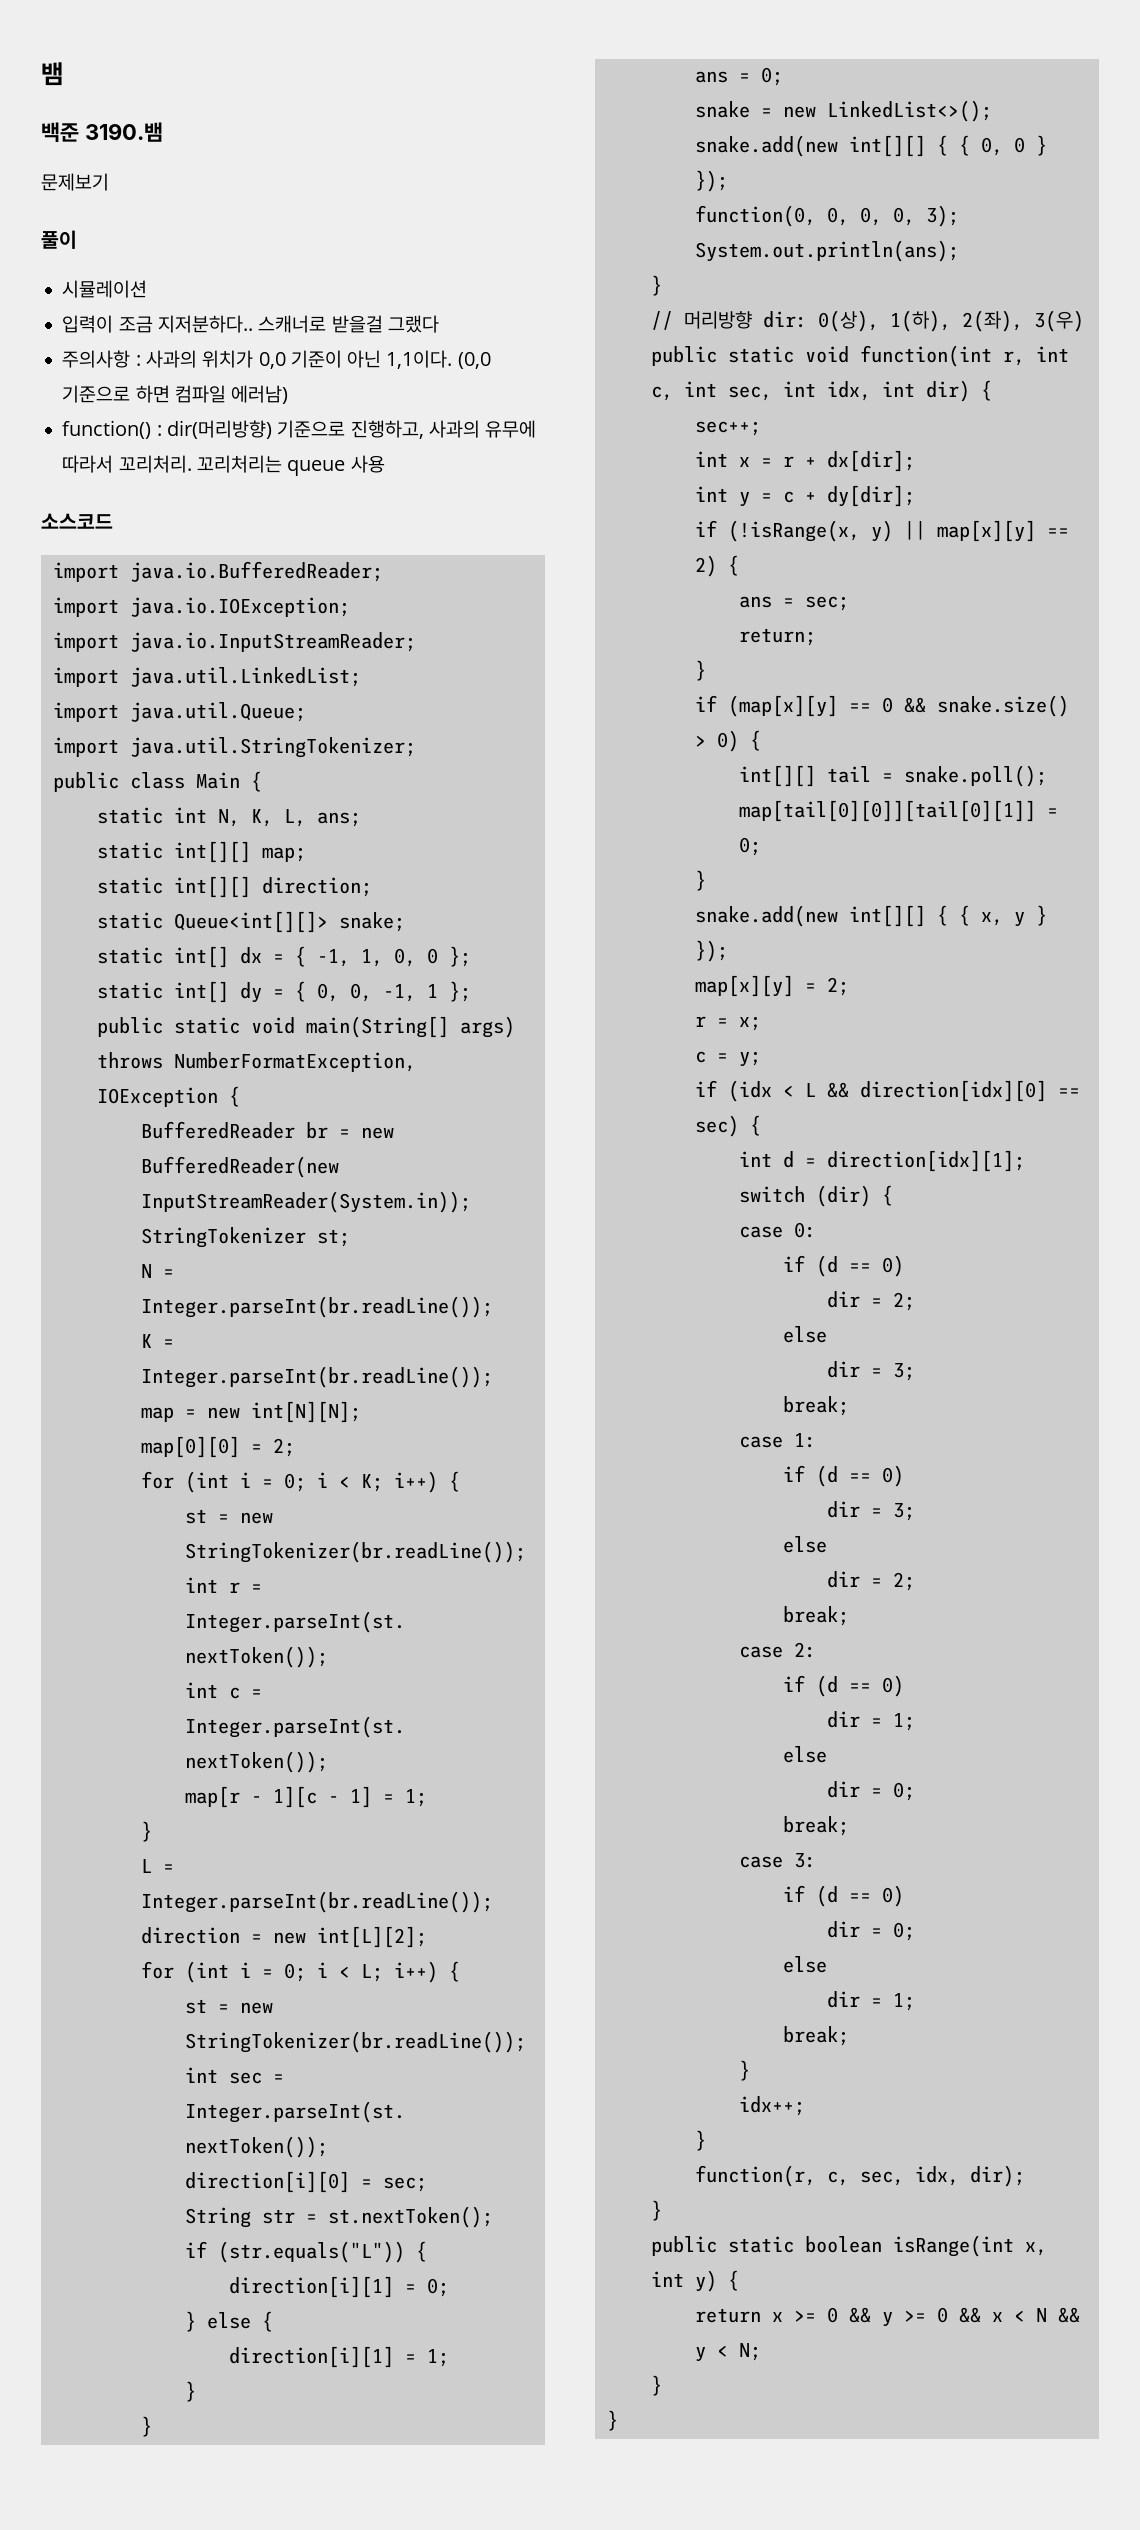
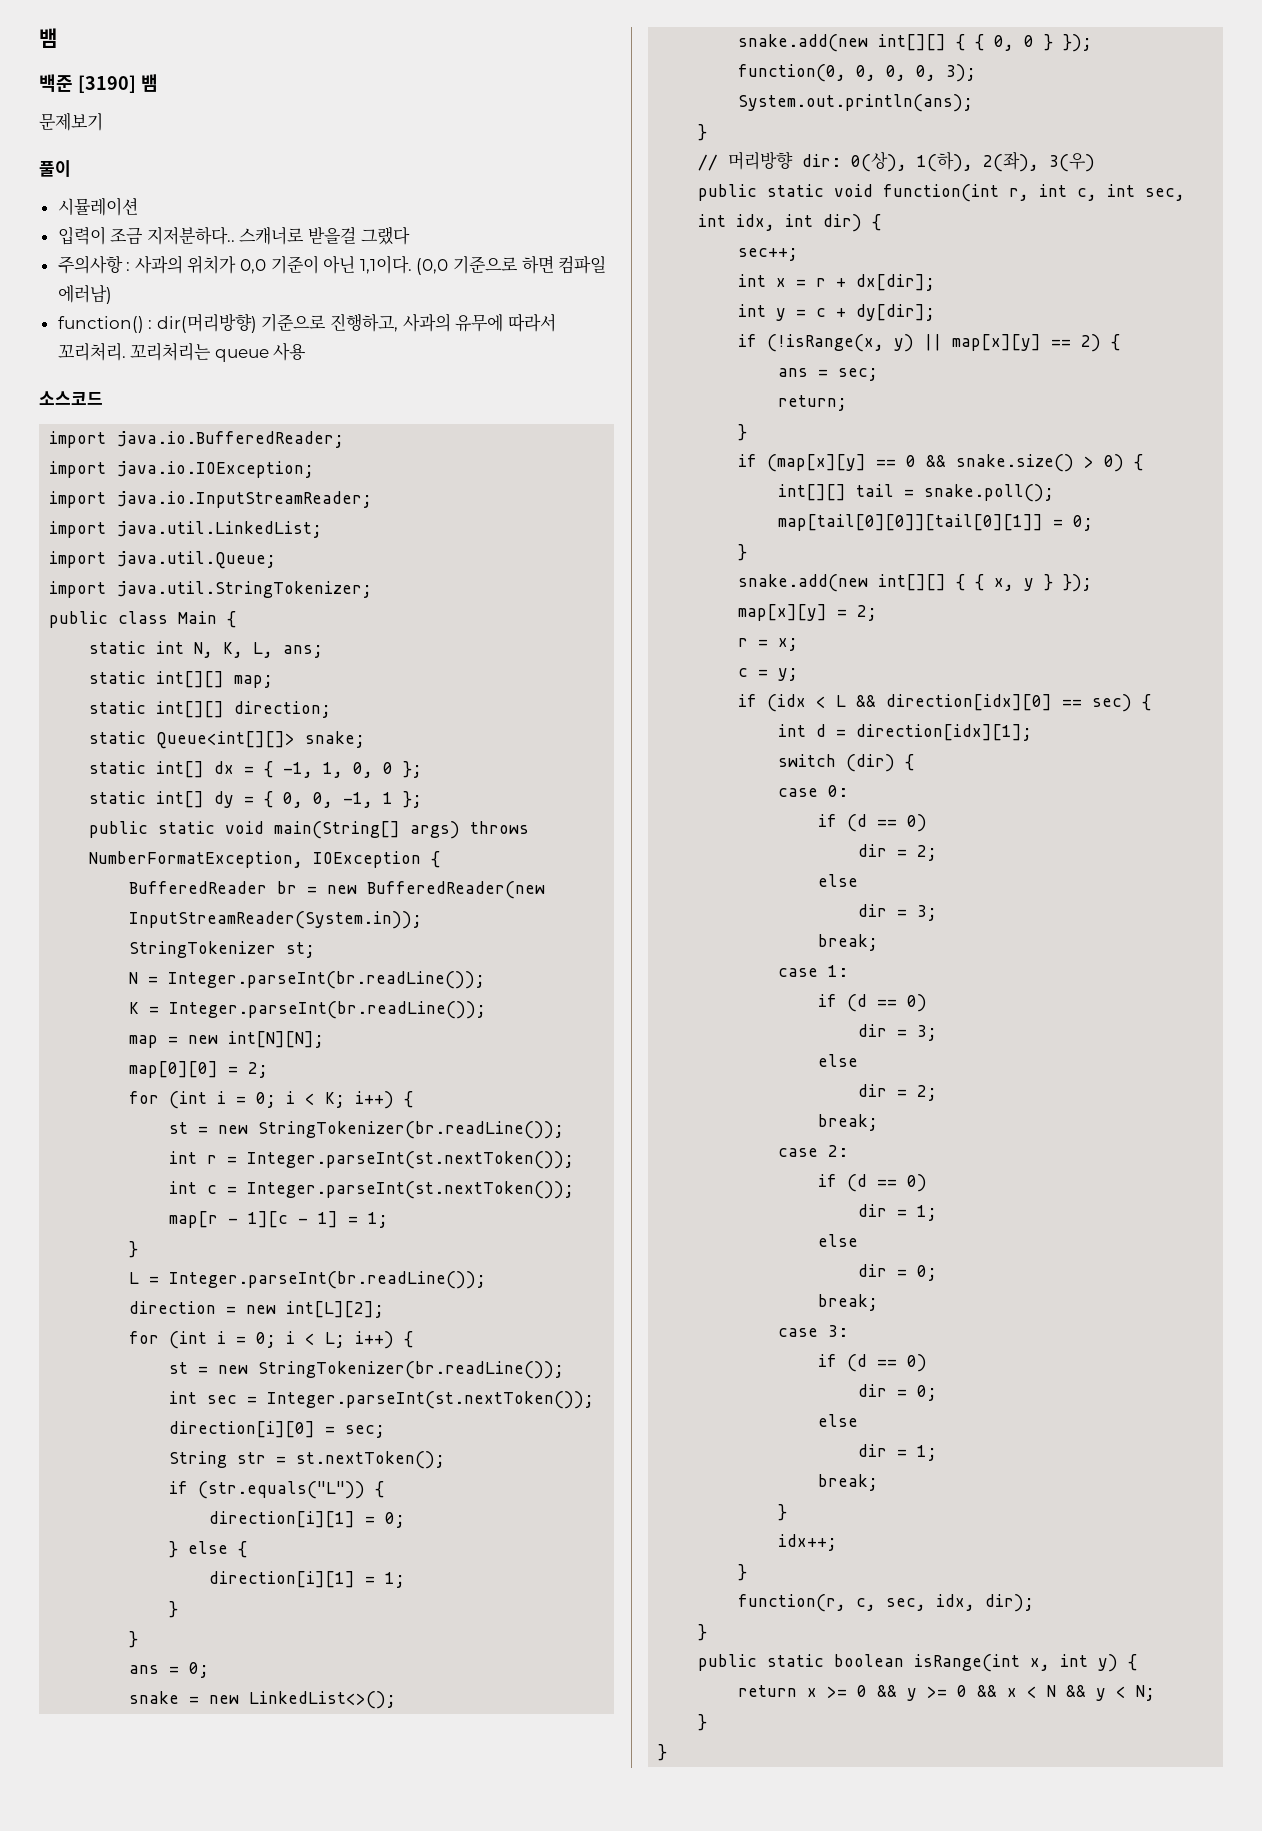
- 백준 3190.뱀
+ 백준 [3190] 뱀

